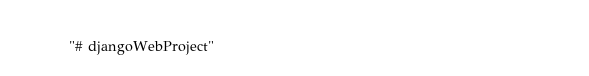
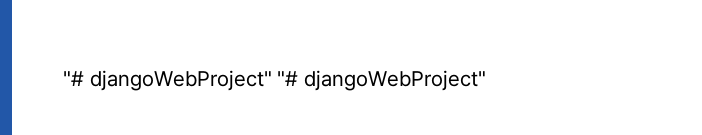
- "# djangoWebProject"
+ "# djangoWebProject" "# djangoWebProject"

